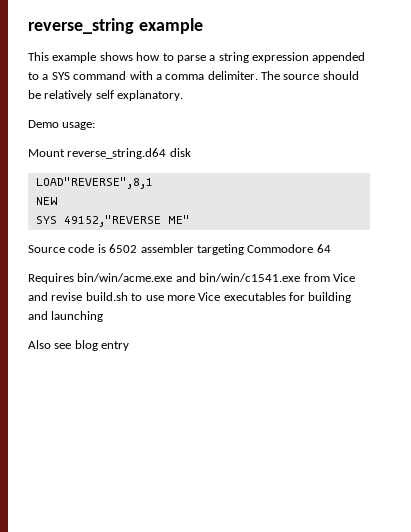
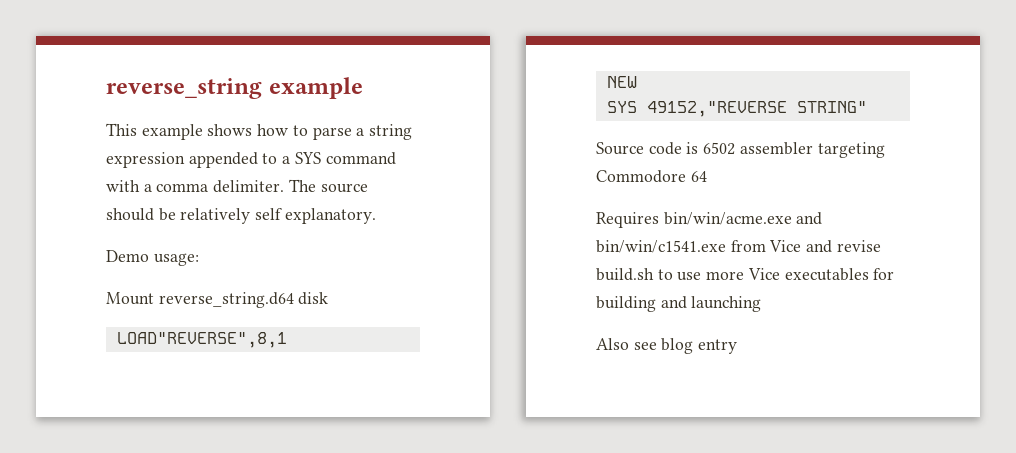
- SYS 49152,"REVERSE ME"
+ SYS 49152,"REVERSE STRING"

